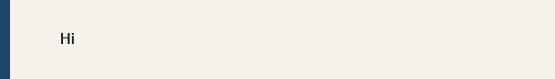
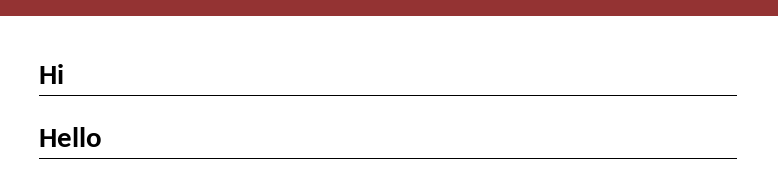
+ Hello

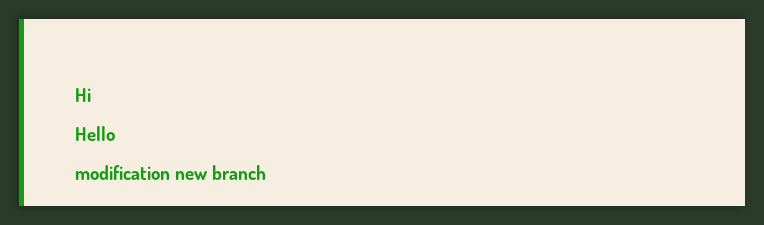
+ modification new branch

